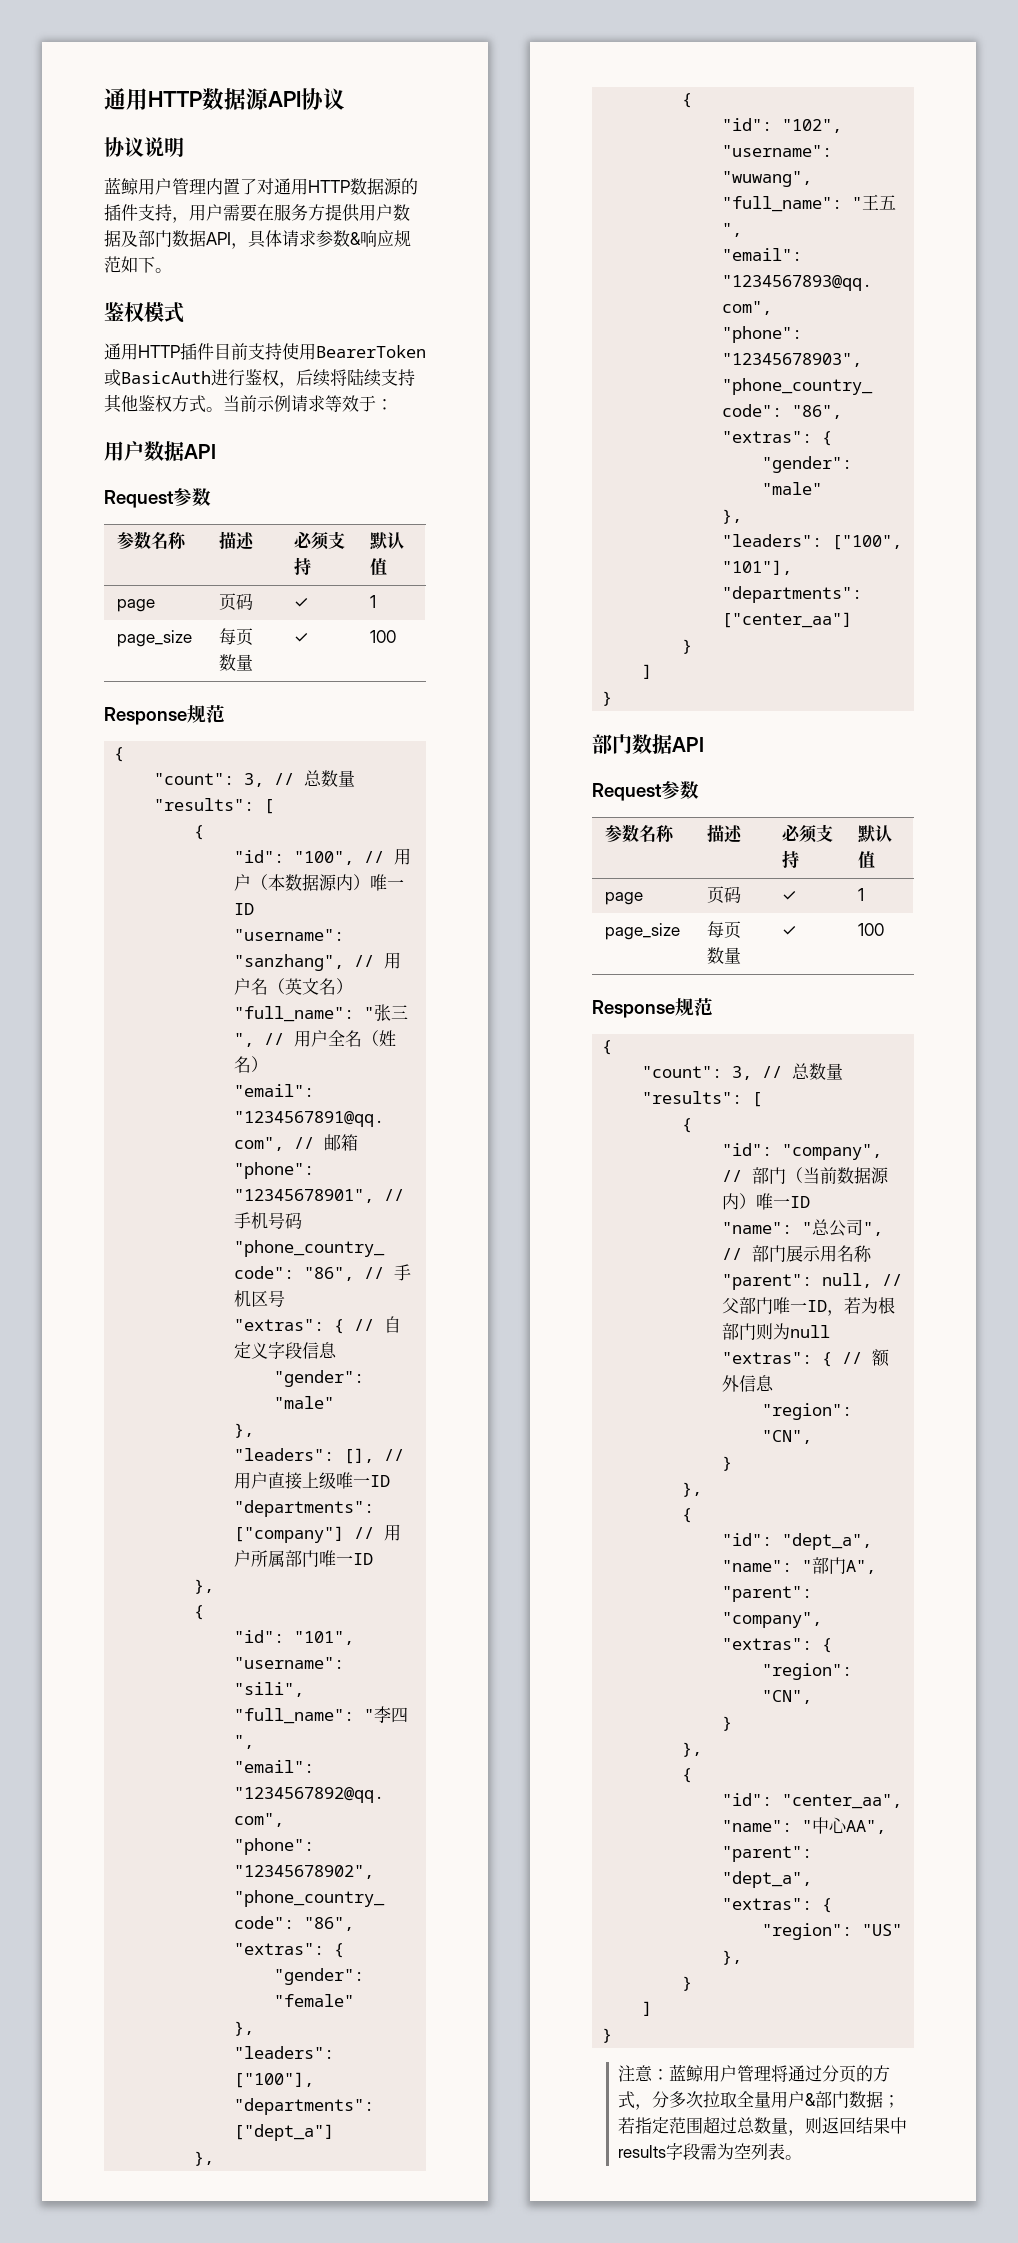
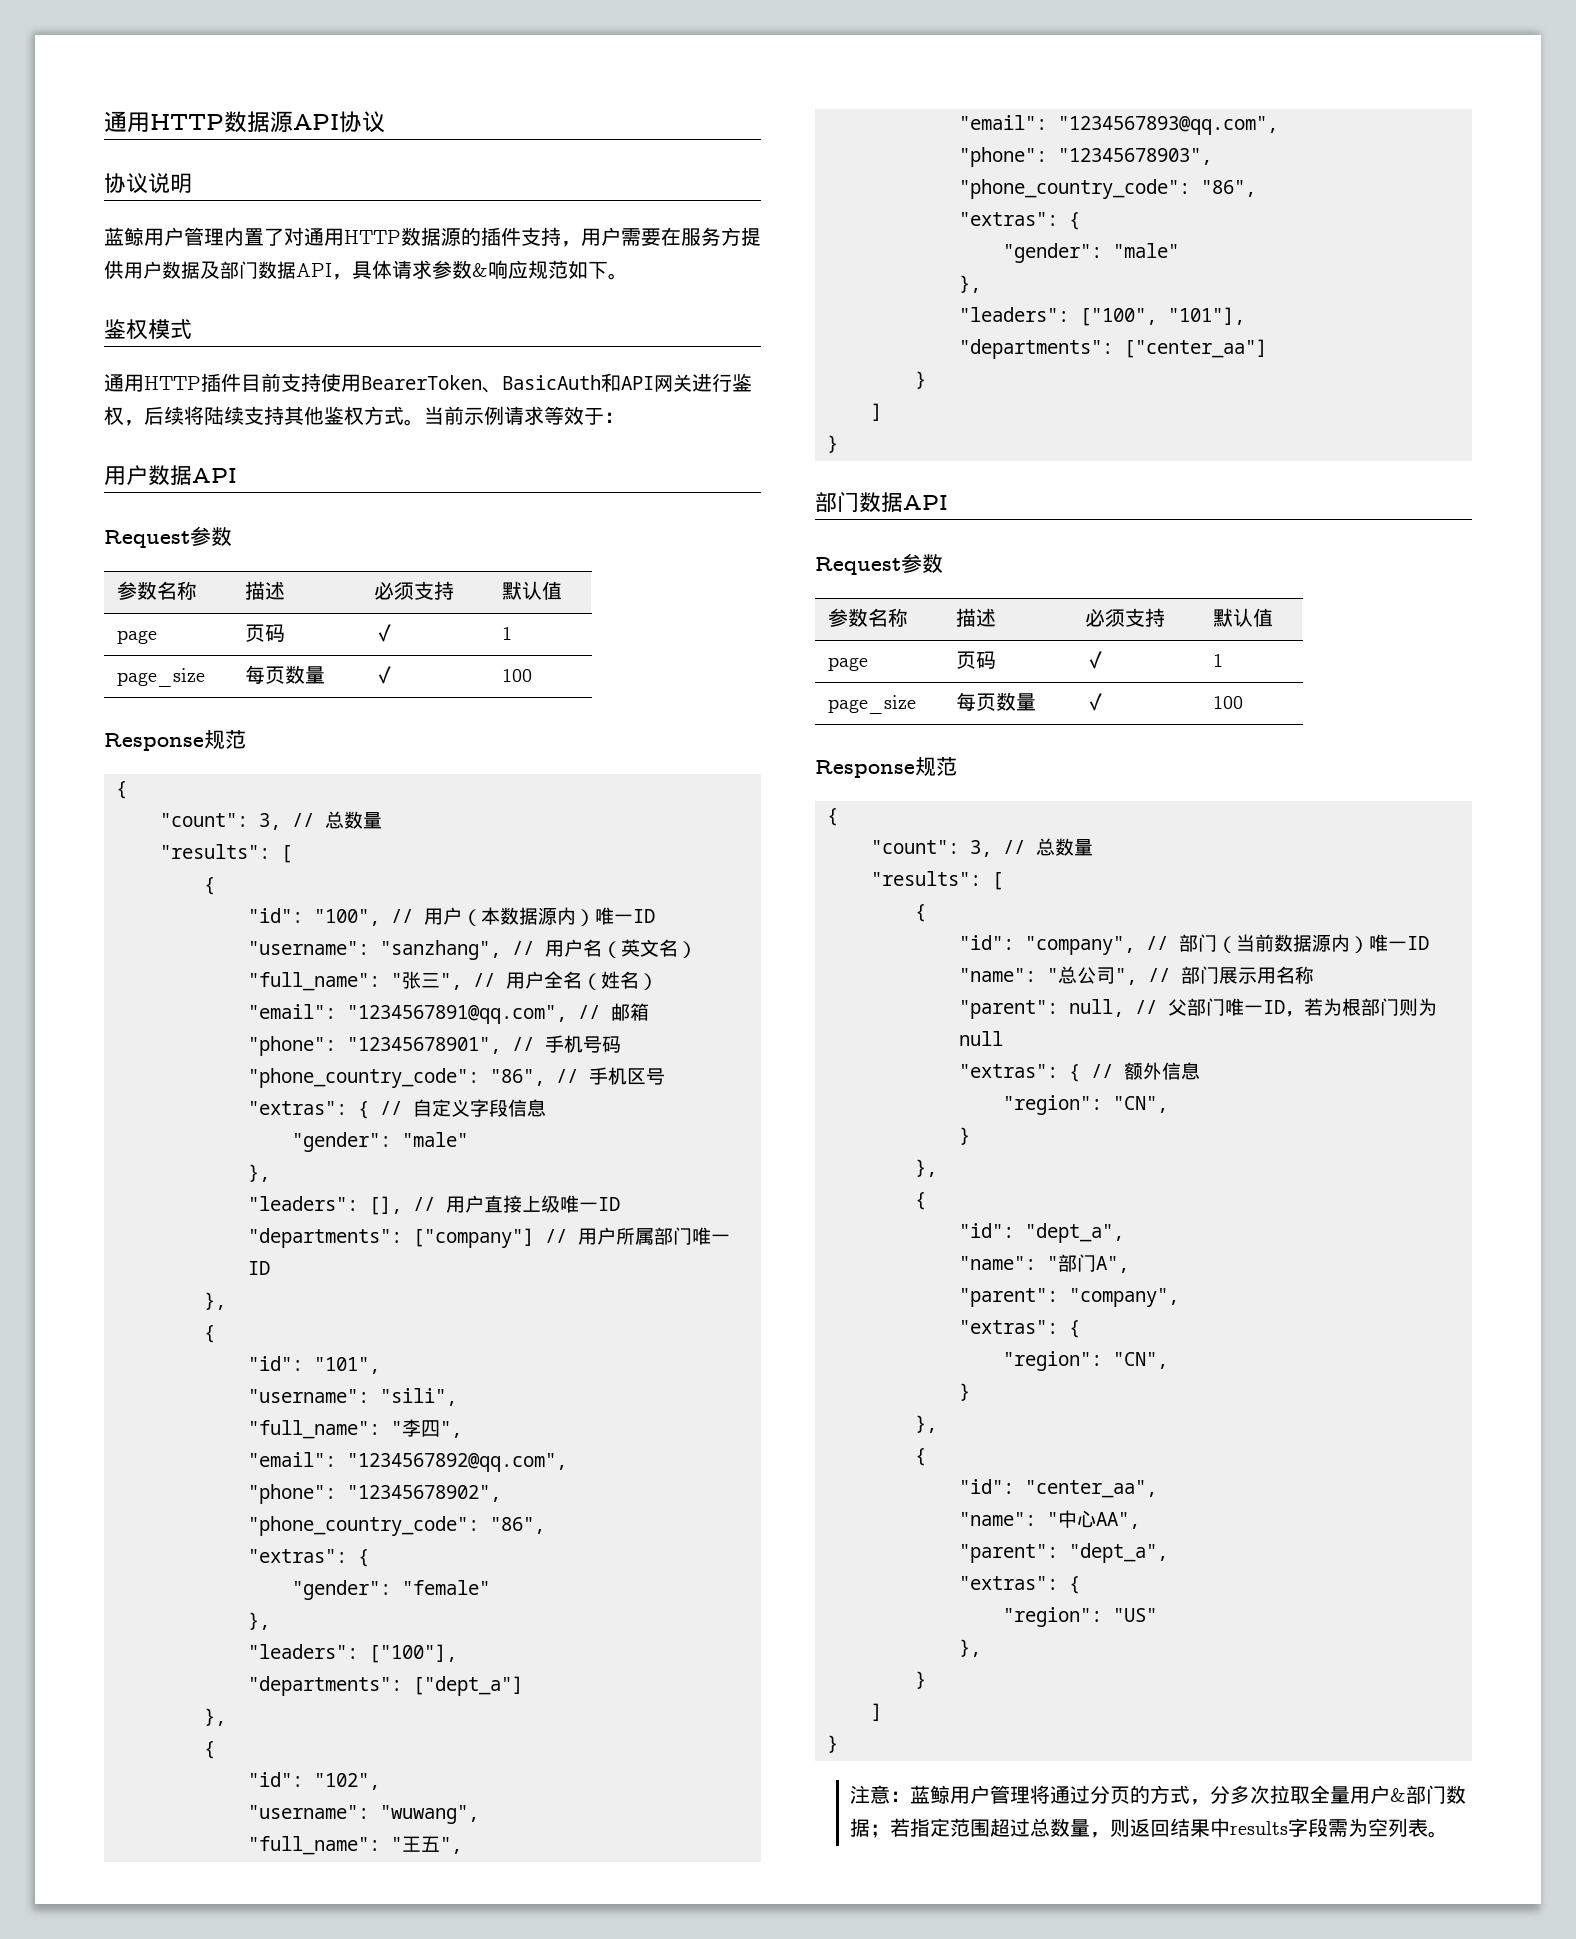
- 通用HTTP插件目前支持使用BearerToken或BasicAuth进行鉴权，后续将陆续支持其他鉴权方式。
+ 通用HTTP插件目前支持使用BearerToken、BasicAuth和API网关进行鉴权，后续将陆续支持其他鉴权方式。

